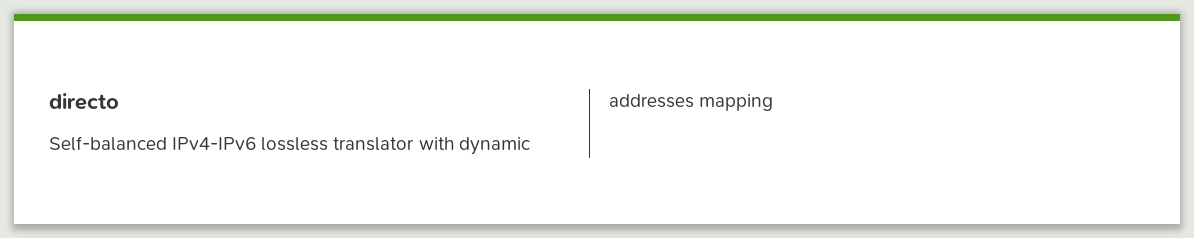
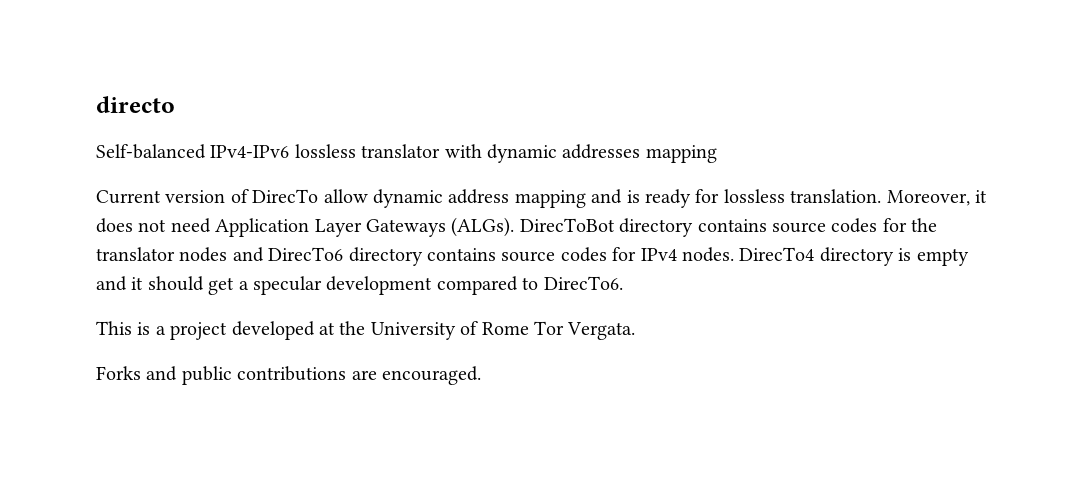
+ Current version of DirecTo allow dynamic address mapping and is ready for lossless translation. Moreover, it does not need Application Layer Gateways (ALGs). DirecToBot directory contains source codes for the translator nodes and DirecTo6 directory contains source codes for IPv4 nodes. DirecTo4 directory is empty and it should get a specular development compared to DirecTo6.
+ This is a project developed at the University of Rome Tor Vergata.
+ Forks and public contributions are encouraged.

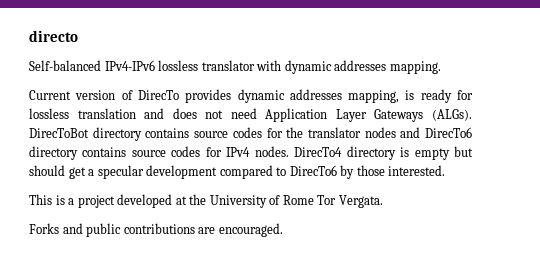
- Self-balanced IPv4-IPv6 lossless translator with dynamic addresses mapping
+ Self-balanced IPv4-IPv6 lossless translator with dynamic addresses mapping.
- Current version of DirecTo allow dynamic address mapping and is ready for lossless translation. Moreover, it does not need Application Layer Gateways (ALGs).
+ Current version of DirecTo provides dynamic addresses mapping, is ready for lossless translation and does not need Application Layer Gateways (ALGs).
- DirecTo4 directory is empty and it should get a specular development compared to DirecTo6.
+ DirecTo4 directory is empty but should get a specular development compared to DirecTo6 by those interested.

